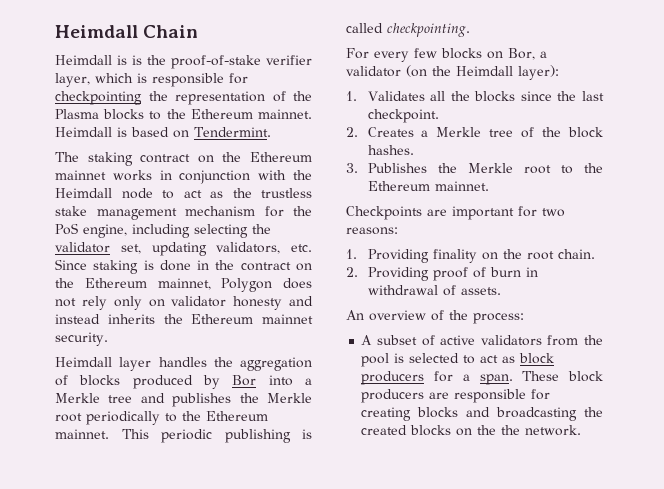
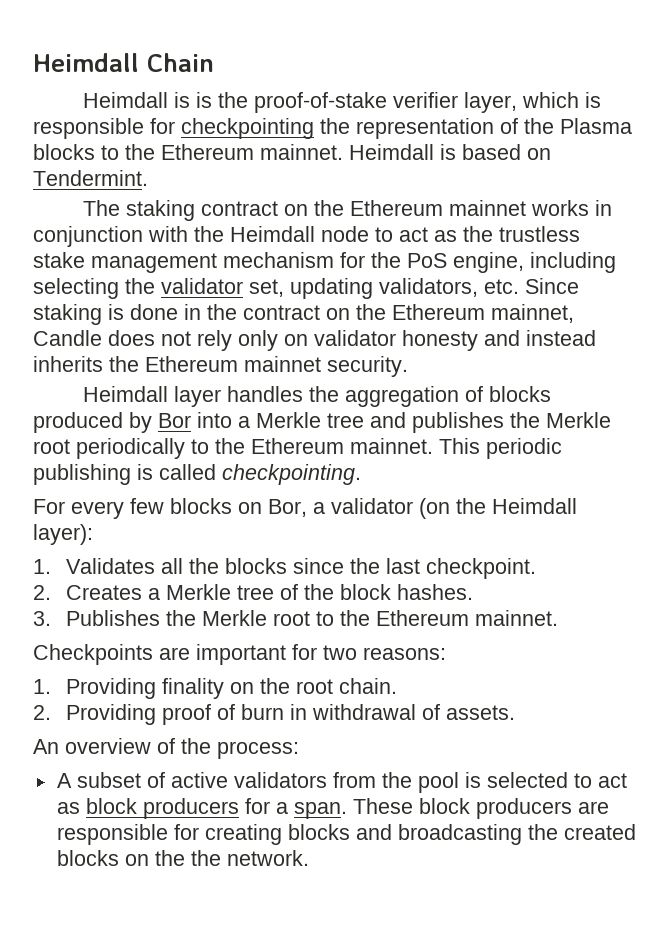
- The staking contract on the Ethereum mainnet works in conjunction with the Heimdall node to act as the trustless stake management mechanism for the PoS engine, including selecting the validator set, updating validators, etc. Since staking is done in the contract on the Ethereum mainnet, Polygon does not rely only on validator honesty and instead inherits the Ethereum mainnet security.
+ The staking contract on the Ethereum mainnet works in conjunction with the Heimdall node to act as the trustless stake management mechanism for the PoS engine, including selecting the validator set, updating validators, etc. Since staking is done in the contract on the Ethereum mainnet, Candle does not rely only on validator honesty and instead inherits the Ethereum mainnet security.

